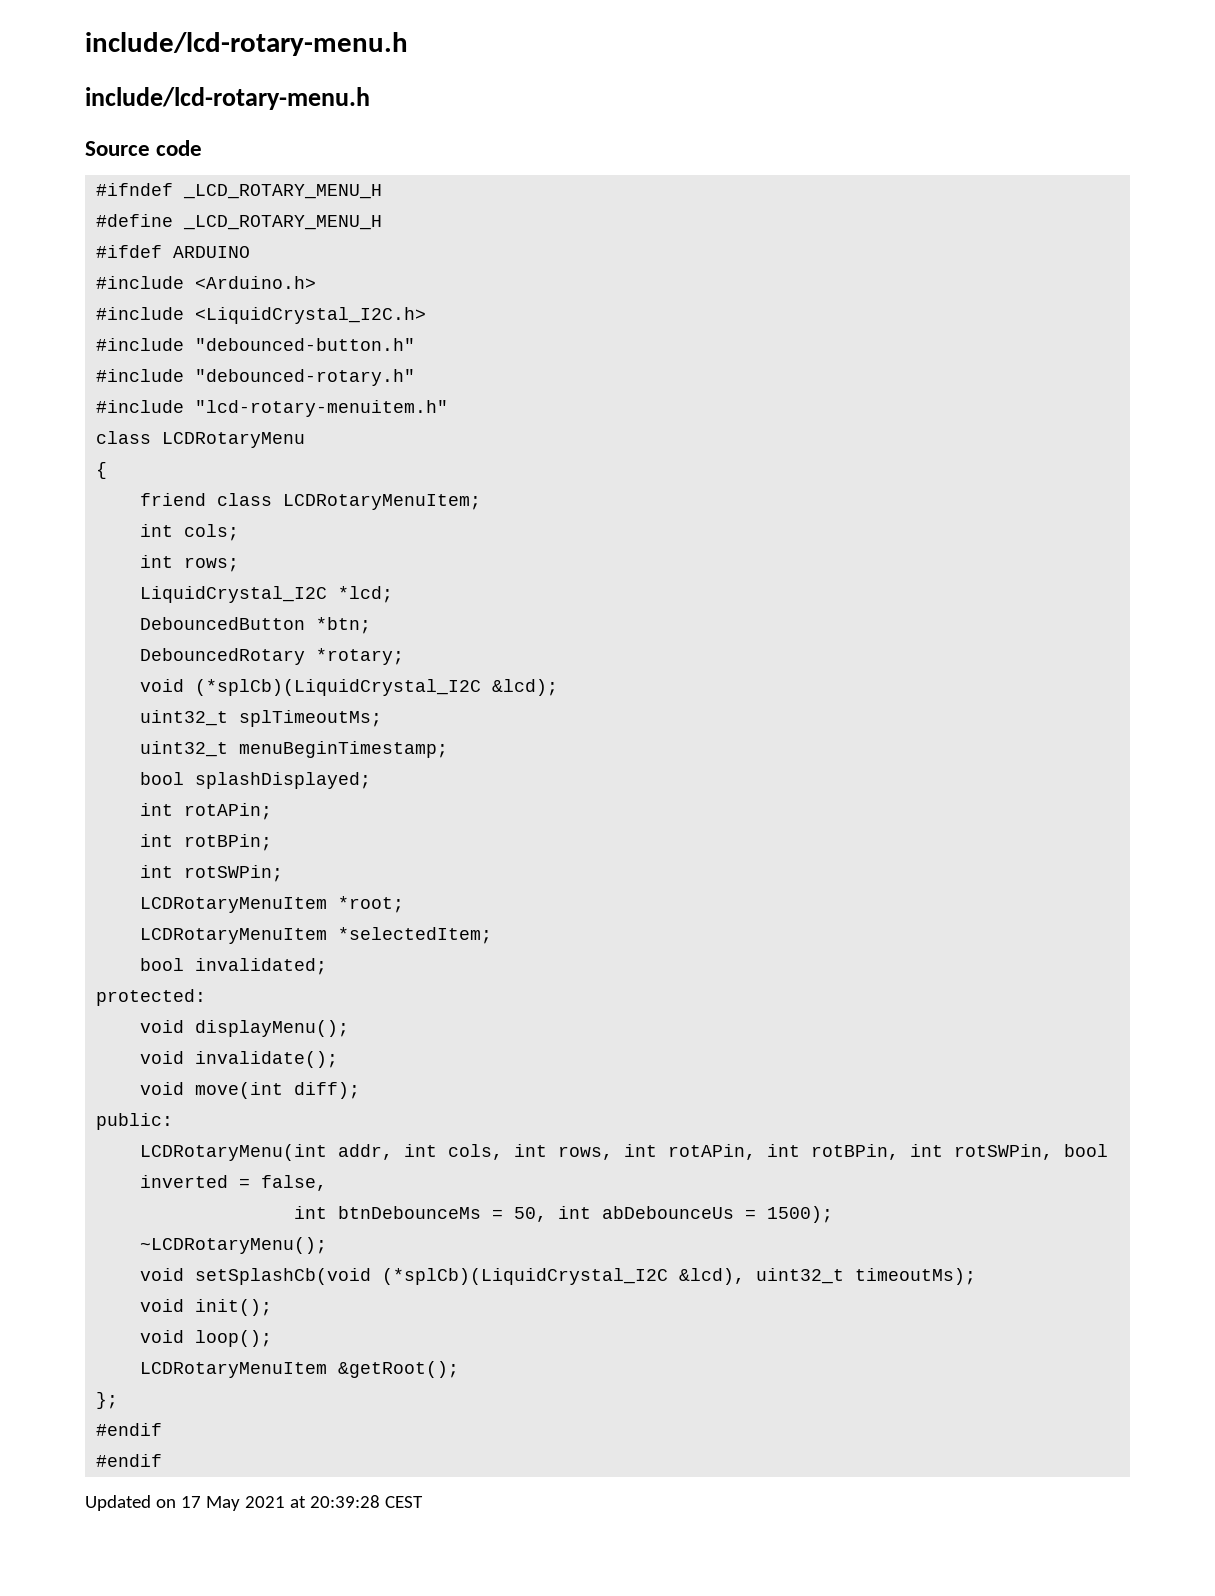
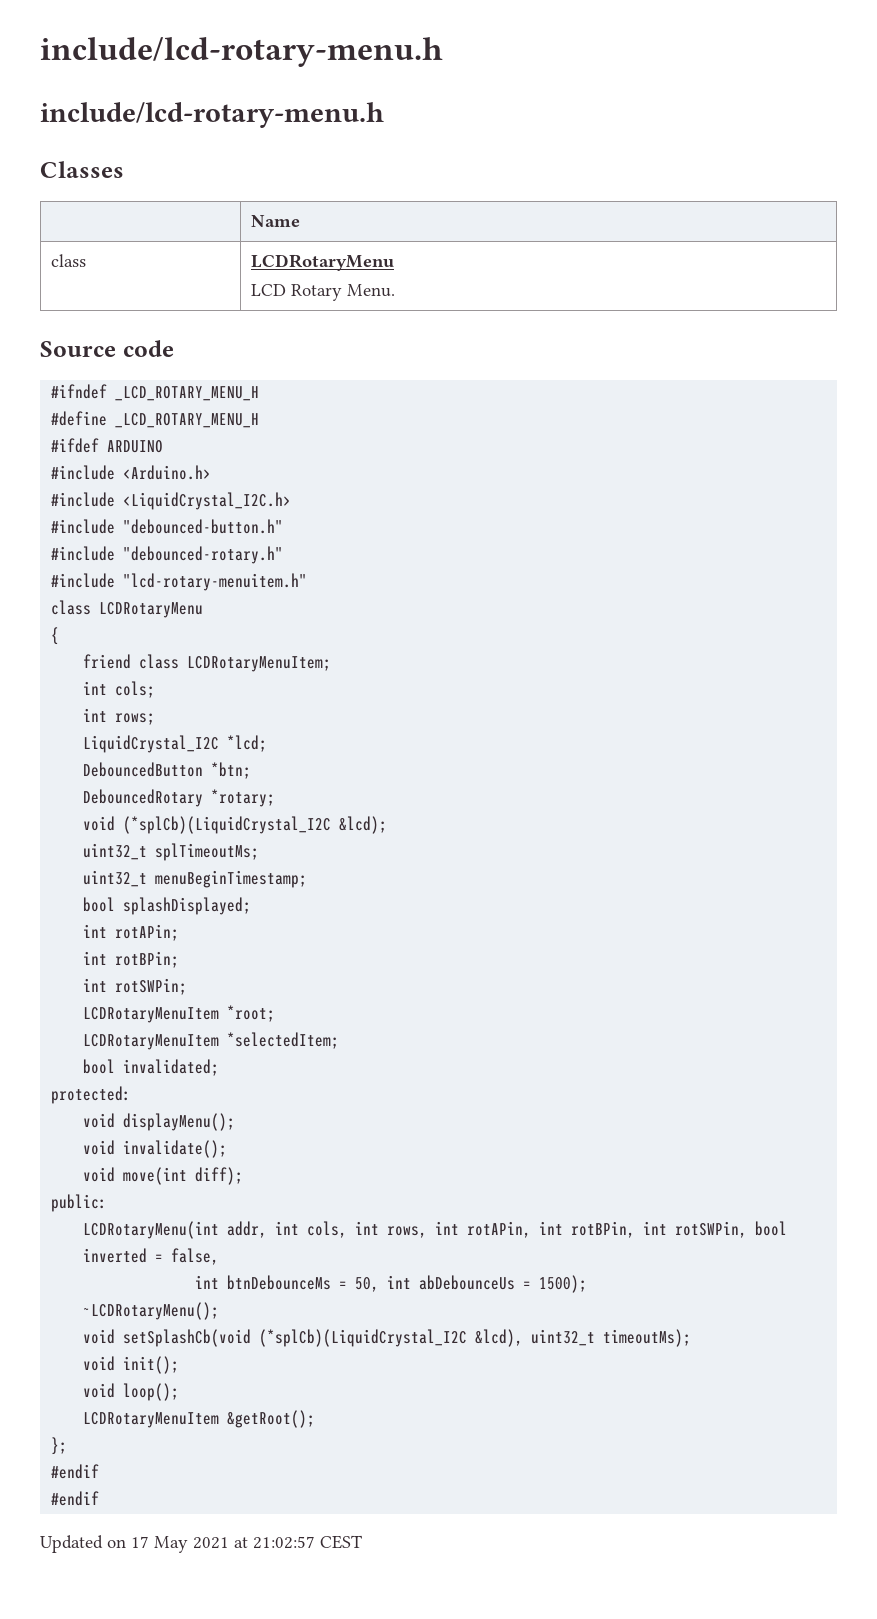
+ Classes
+ | Name
+ class | LCDRotaryMenu
+ LCD Rotary Menu.
- Updated on 17 May 2021 at 20:39:28 CEST
+ Updated on 17 May 2021 at 21:02:57 CEST

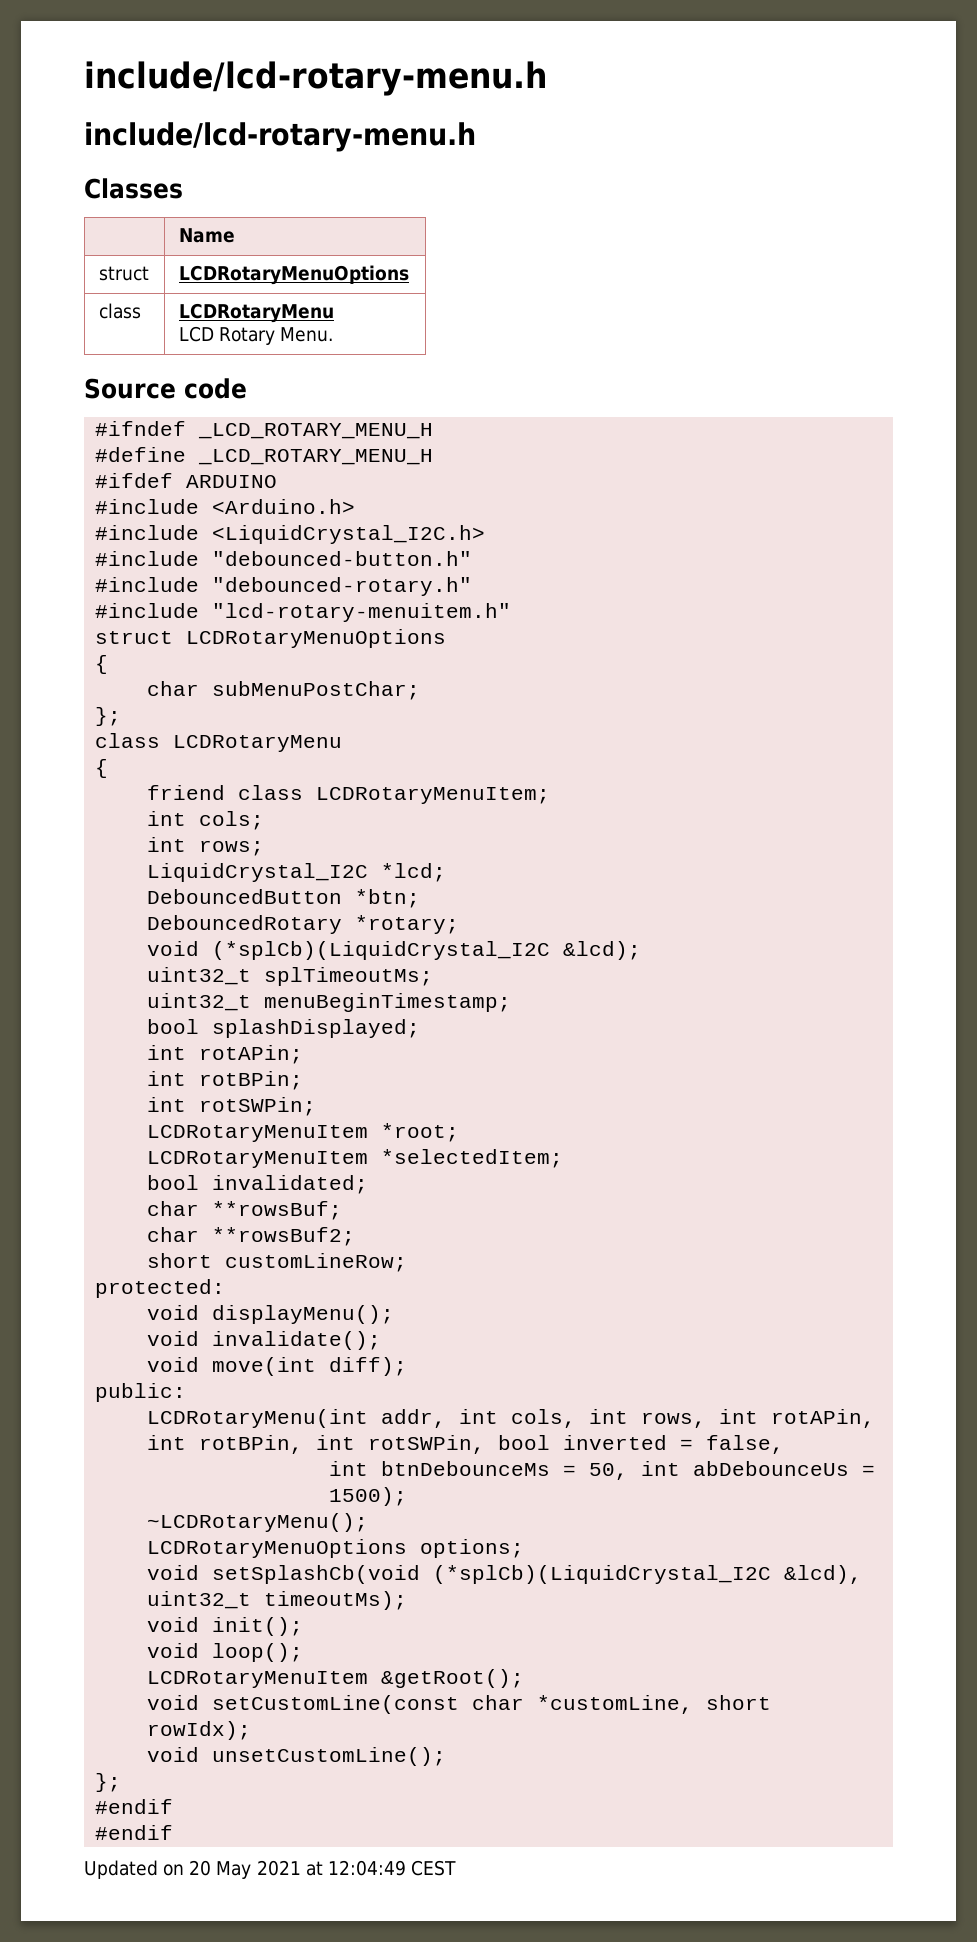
+ struct | LCDRotaryMenuOptions
+ struct LCDRotaryMenuOptions
+ {
+ char subMenuPostChar;
+ };
+ char **rowsBuf;
+ char **rowsBuf2;
+ short customLineRow;
+ LCDRotaryMenuOptions options;
+ void setCustomLine(const char *customLine, short rowIdx);
+ void unsetCustomLine();
- Updated on 17 May 2021 at 21:02:57 CEST
+ Updated on 20 May 2021 at 12:04:49 CEST

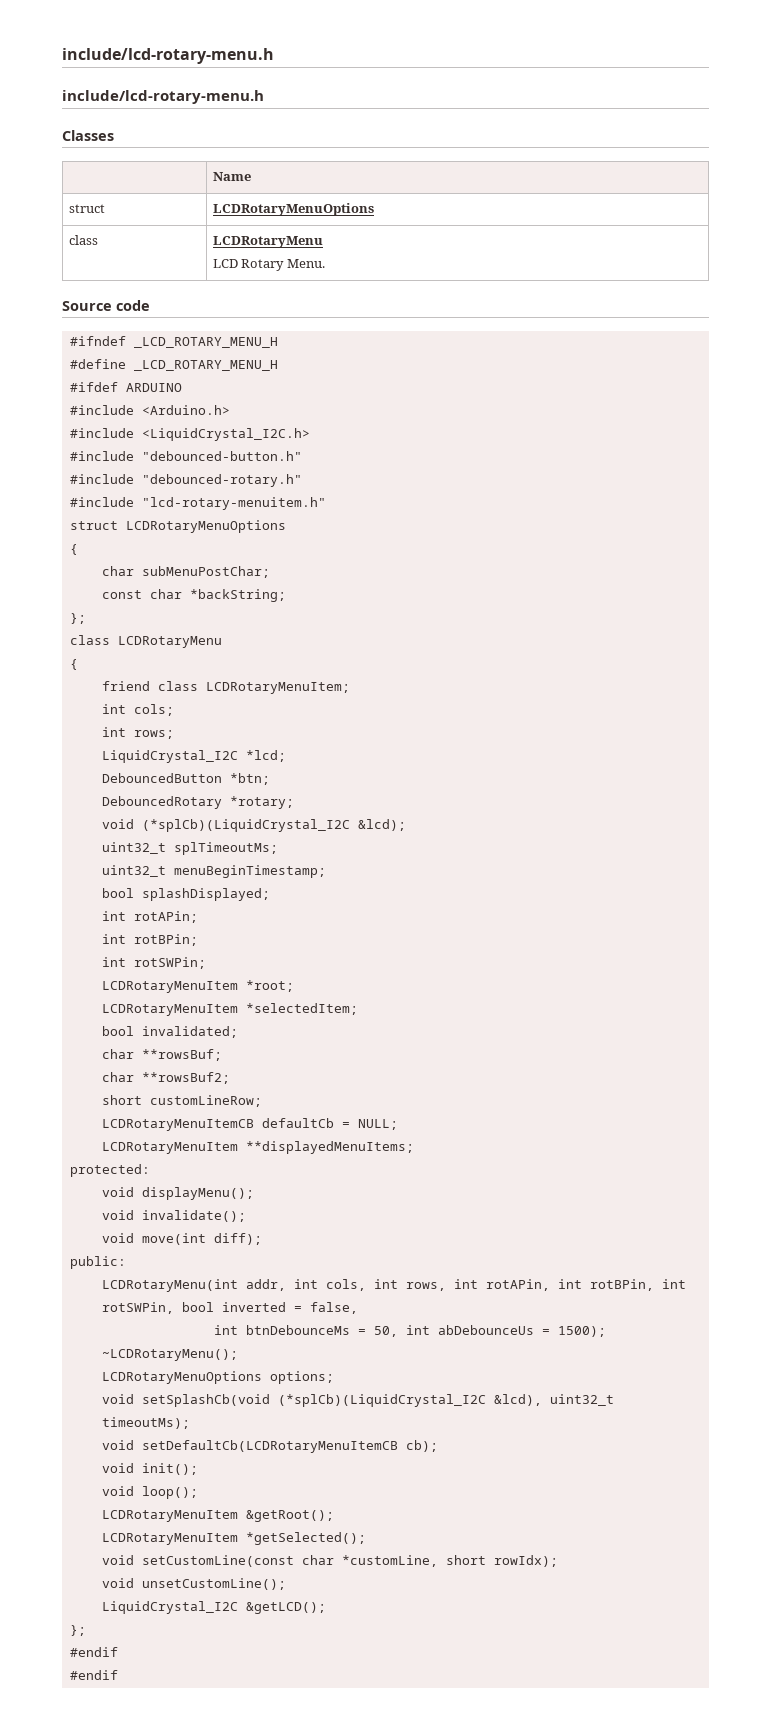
+ const char *backString;
+ LCDRotaryMenuItemCB defaultCb = NULL;
+ LCDRotaryMenuItem **displayedMenuItems;
+ void setDefaultCb(LCDRotaryMenuItemCB cb);
+ LCDRotaryMenuItem *getSelected();
+ LiquidCrystal_I2C &getLCD();
- Updated on 20 May 2021 at 12:04:49 CEST

